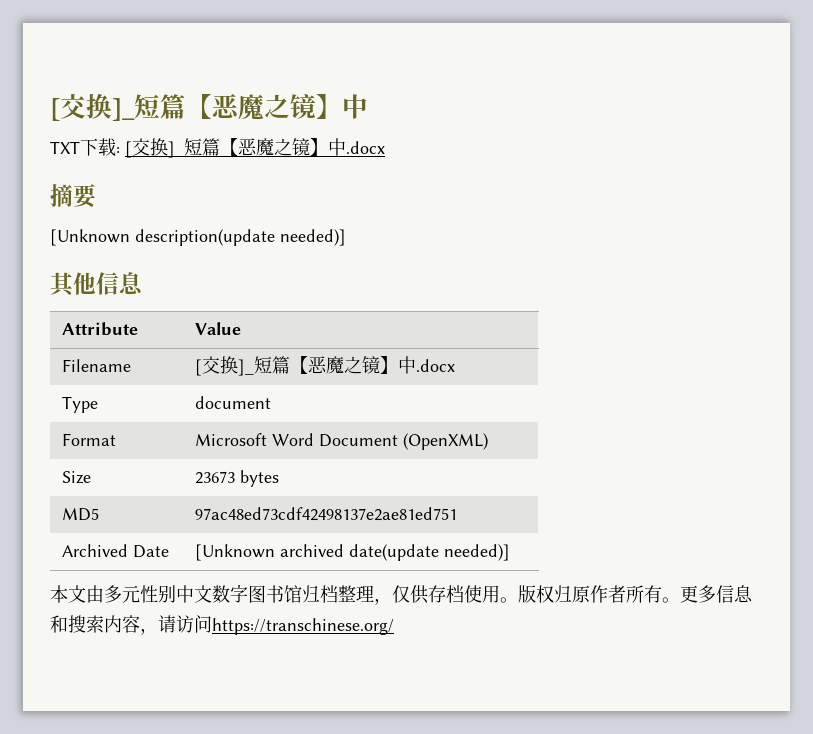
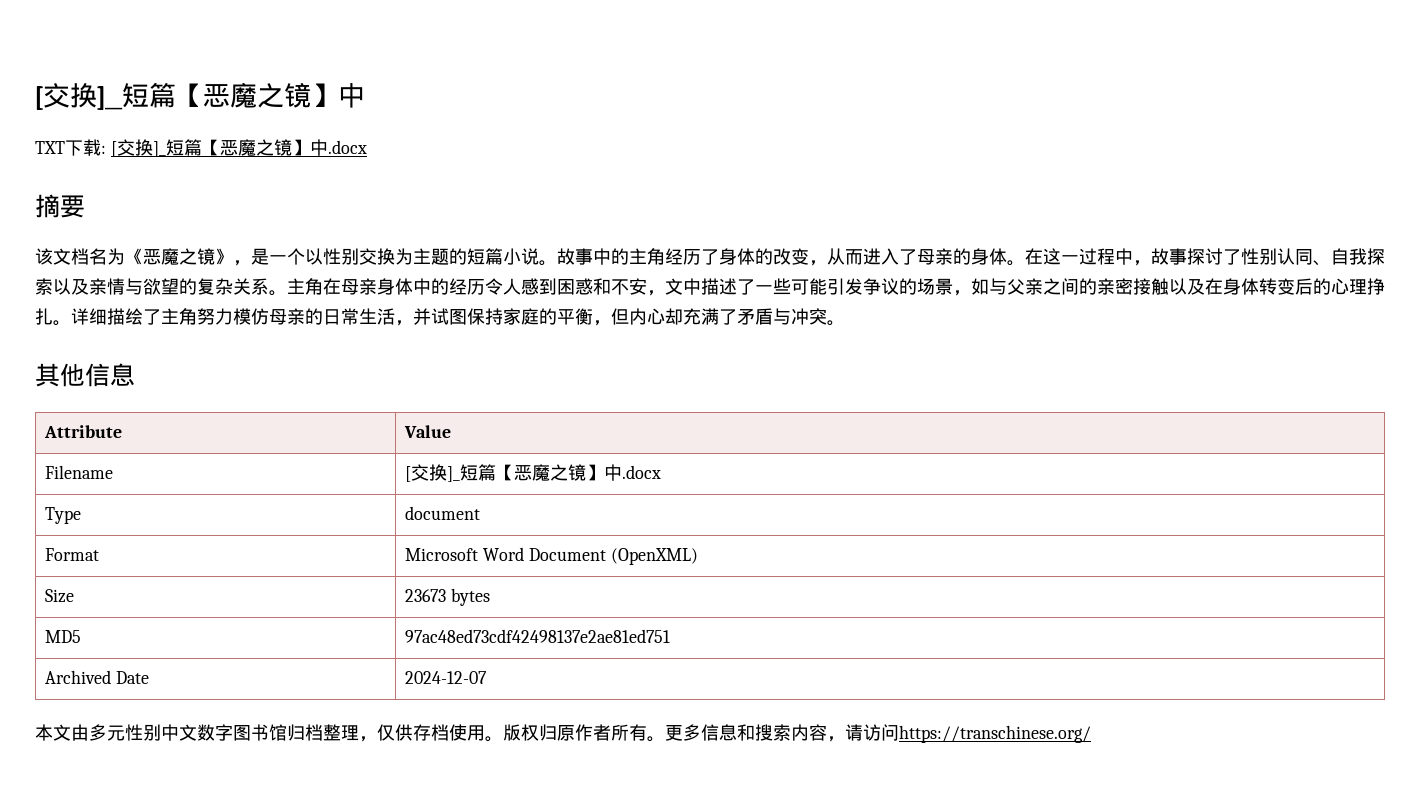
- [Unknown description(update needed)]
+ 该文档名为《恶魔之镜》，是一个以性别交换为主题的短篇小说。故事中的主角经历了身体的改变，从而进入了母亲的身体。在这一过程中，故事探讨了性别认同、自我探索以及亲情与欲望的复杂关系。主角在母亲身体中的经历令人感到困惑和不安，文中描述了一些可能引发争议的场景，如与父亲之间的亲密接触以及在身体转变后的心理挣扎。详细描绘了主角努力模仿母亲的日常生活，并试图保持家庭的平衡，但内心却充满了矛盾与冲突。
- Archived Date | [Unknown archived date(update needed)]
+ Archived Date | 2024-12-07

